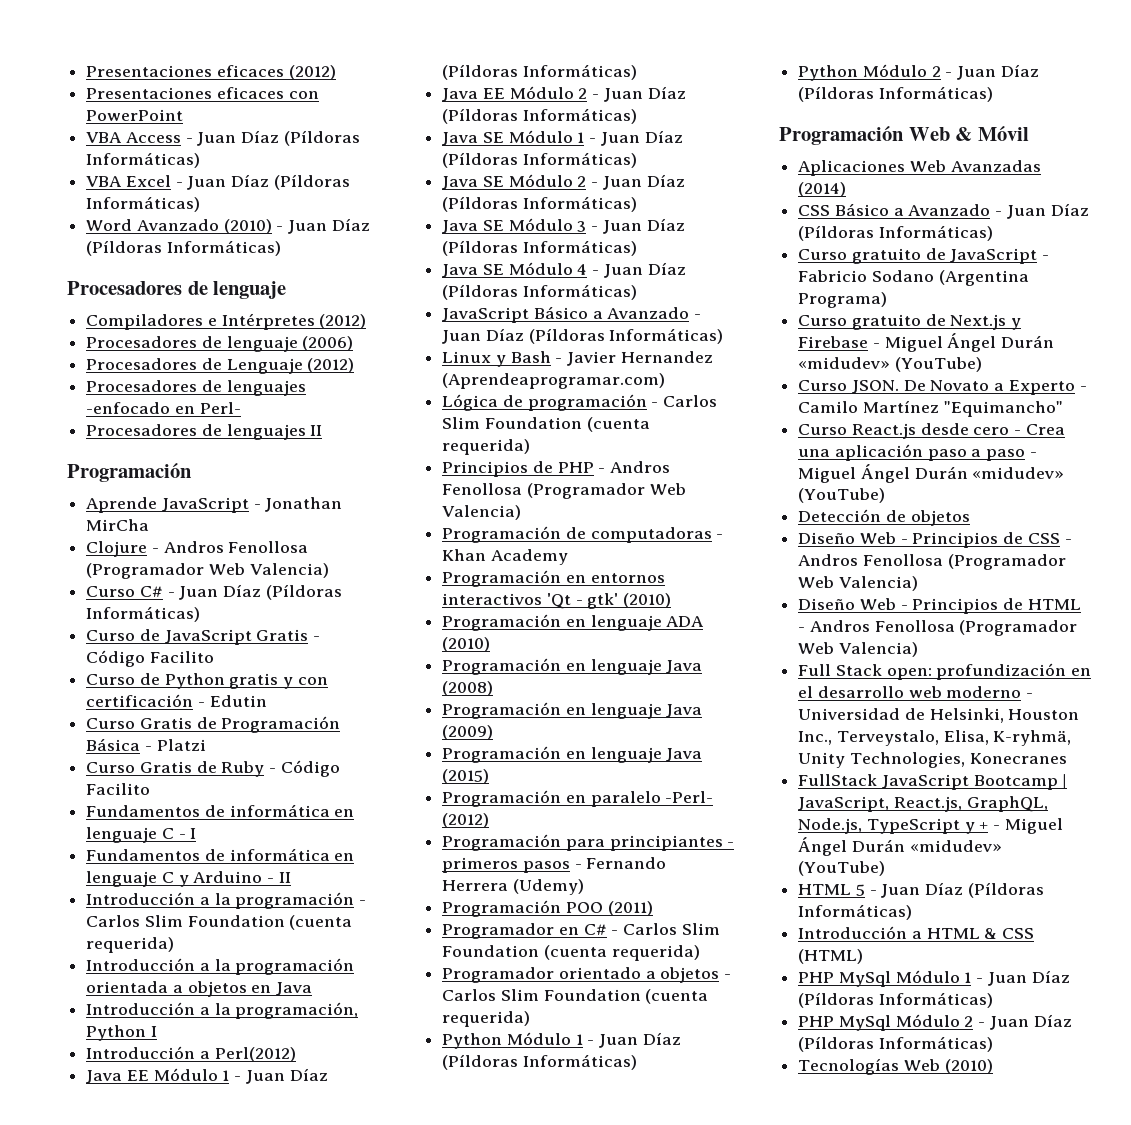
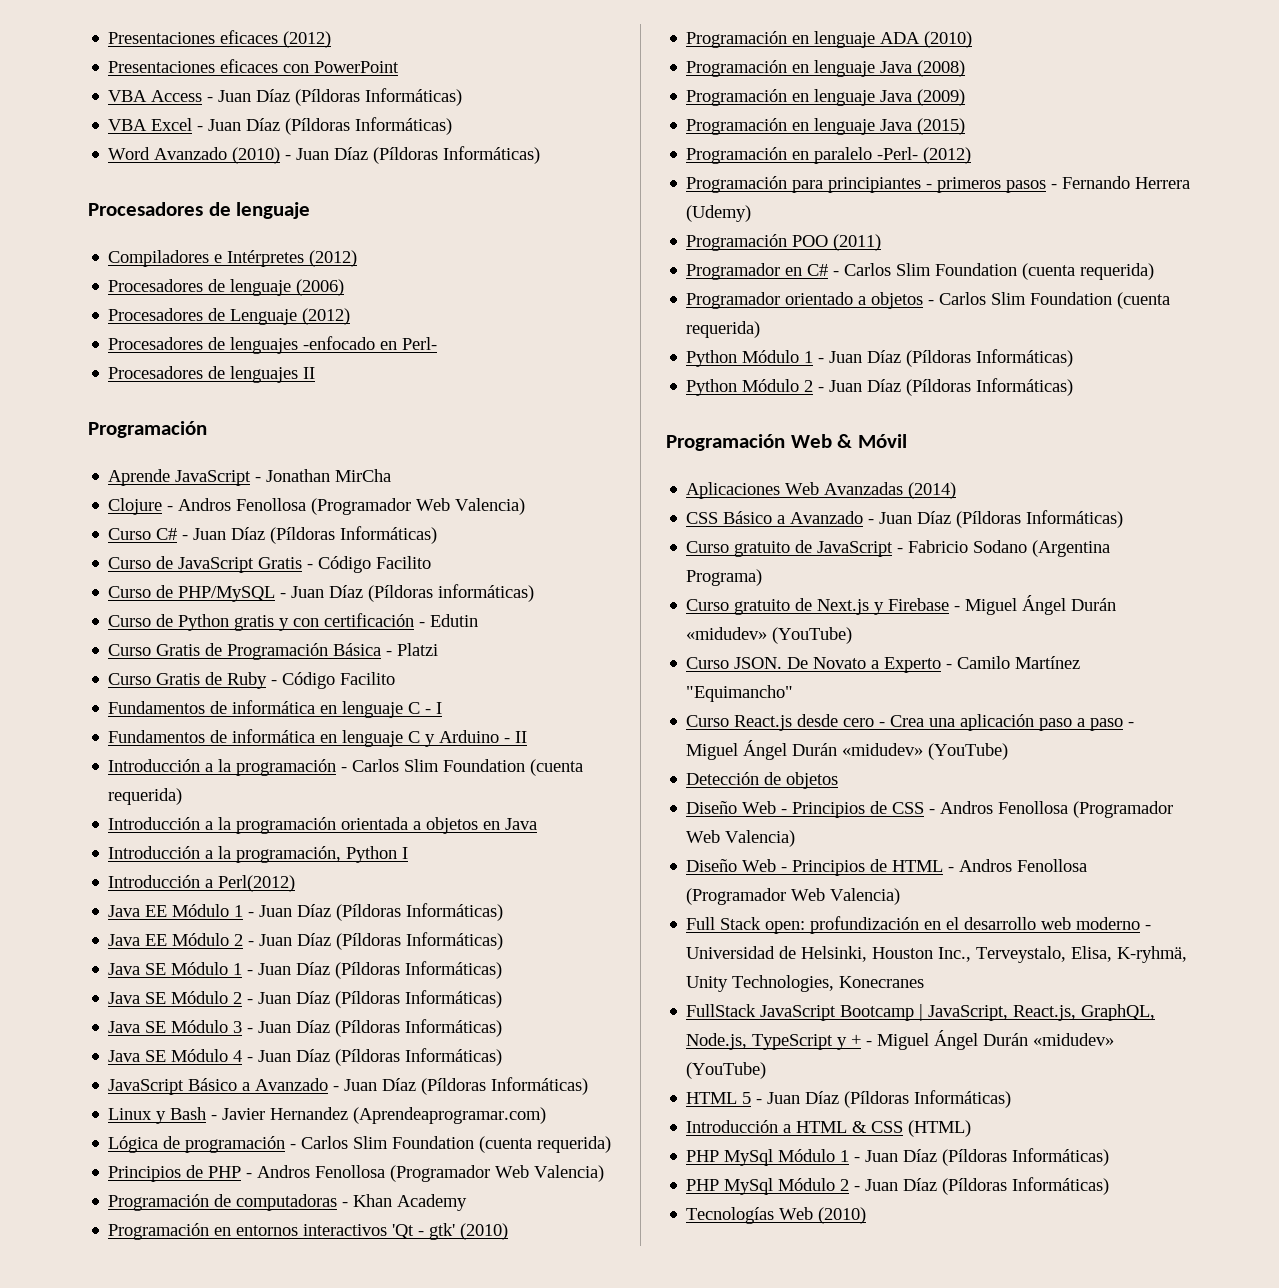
+ Curso de PHP/MySQL - Juan Díaz (Píldoras informáticas)

